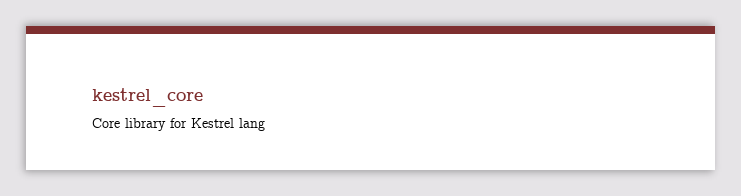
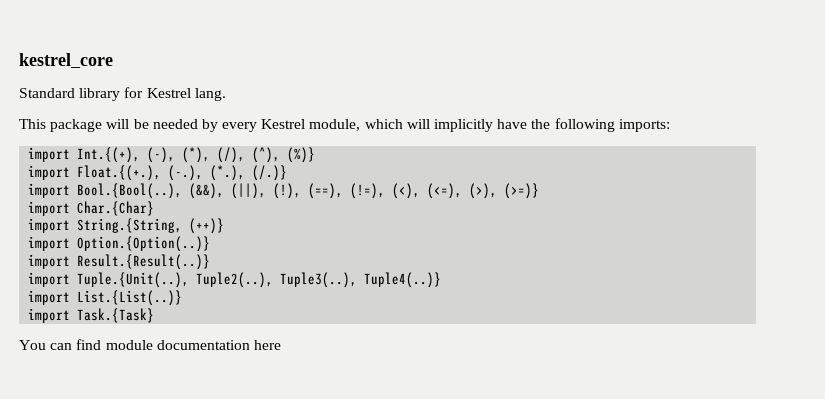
- Core library for Kestrel lang
+ Standard library for Kestrel lang.
+ This package will be needed by every Kestrel module, which will implicitly have the following imports:
+ import Int.{(+), (-), (*), (/), (^), (%)}
+ import Float.{(+.), (-.), (*.), (/.)}
+ import Bool.{Bool(..), (&&), (||), (!), (==), (!=), (<), (<=), (>), (>=)}
+ import Char.{Char}
+ import String.{String, (++)}
+ import Option.{Option(..)}
+ import Result.{Result(..)}
+ import Tuple.{Unit(..), Tuple2(..), Tuple3(..), Tuple4(..)}
+ import List.{List(..)}
+ import Task.{Task}
+ You can find module documentation here

